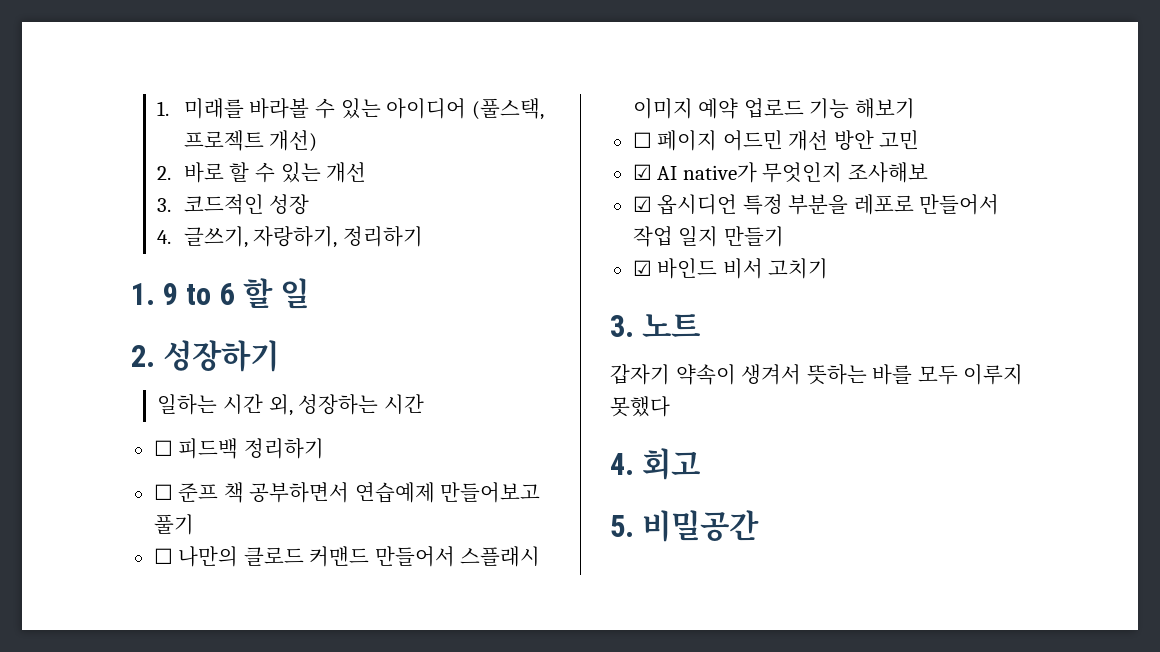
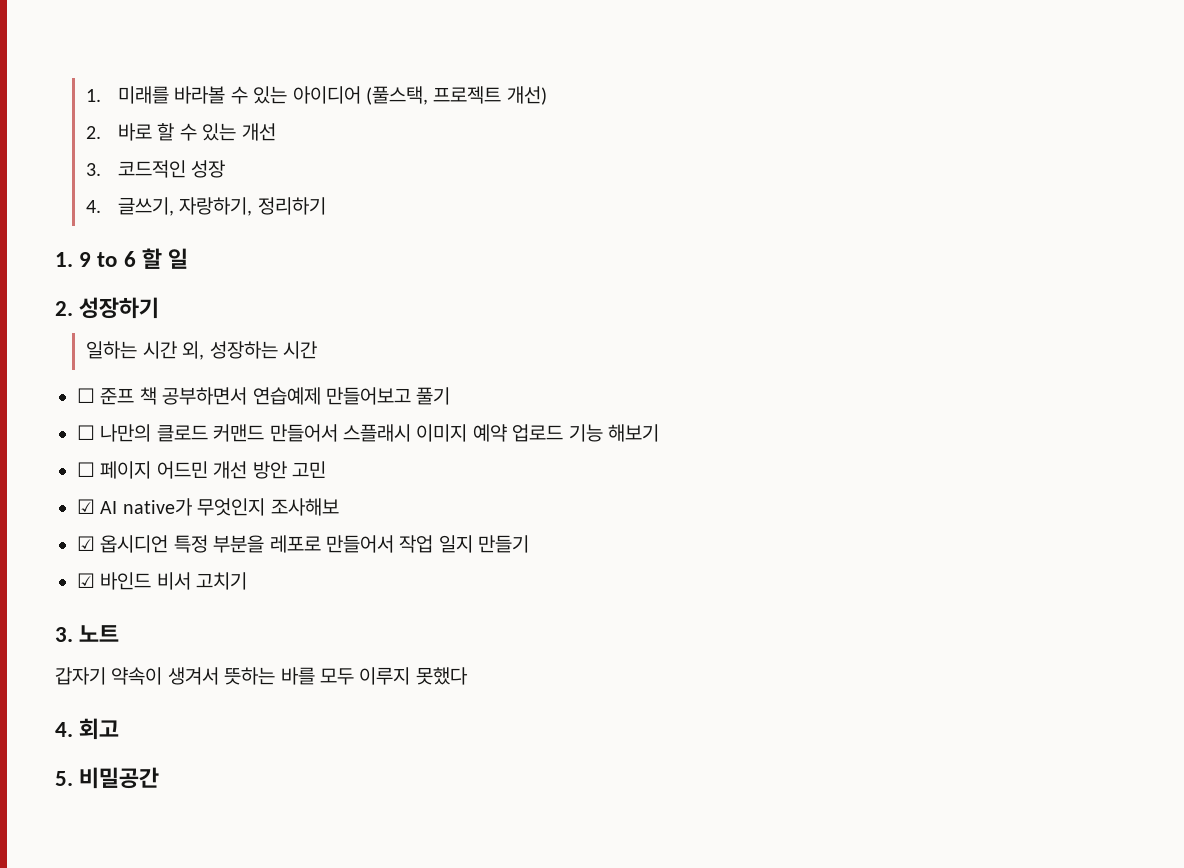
- ☐ 피드백 정리하기

